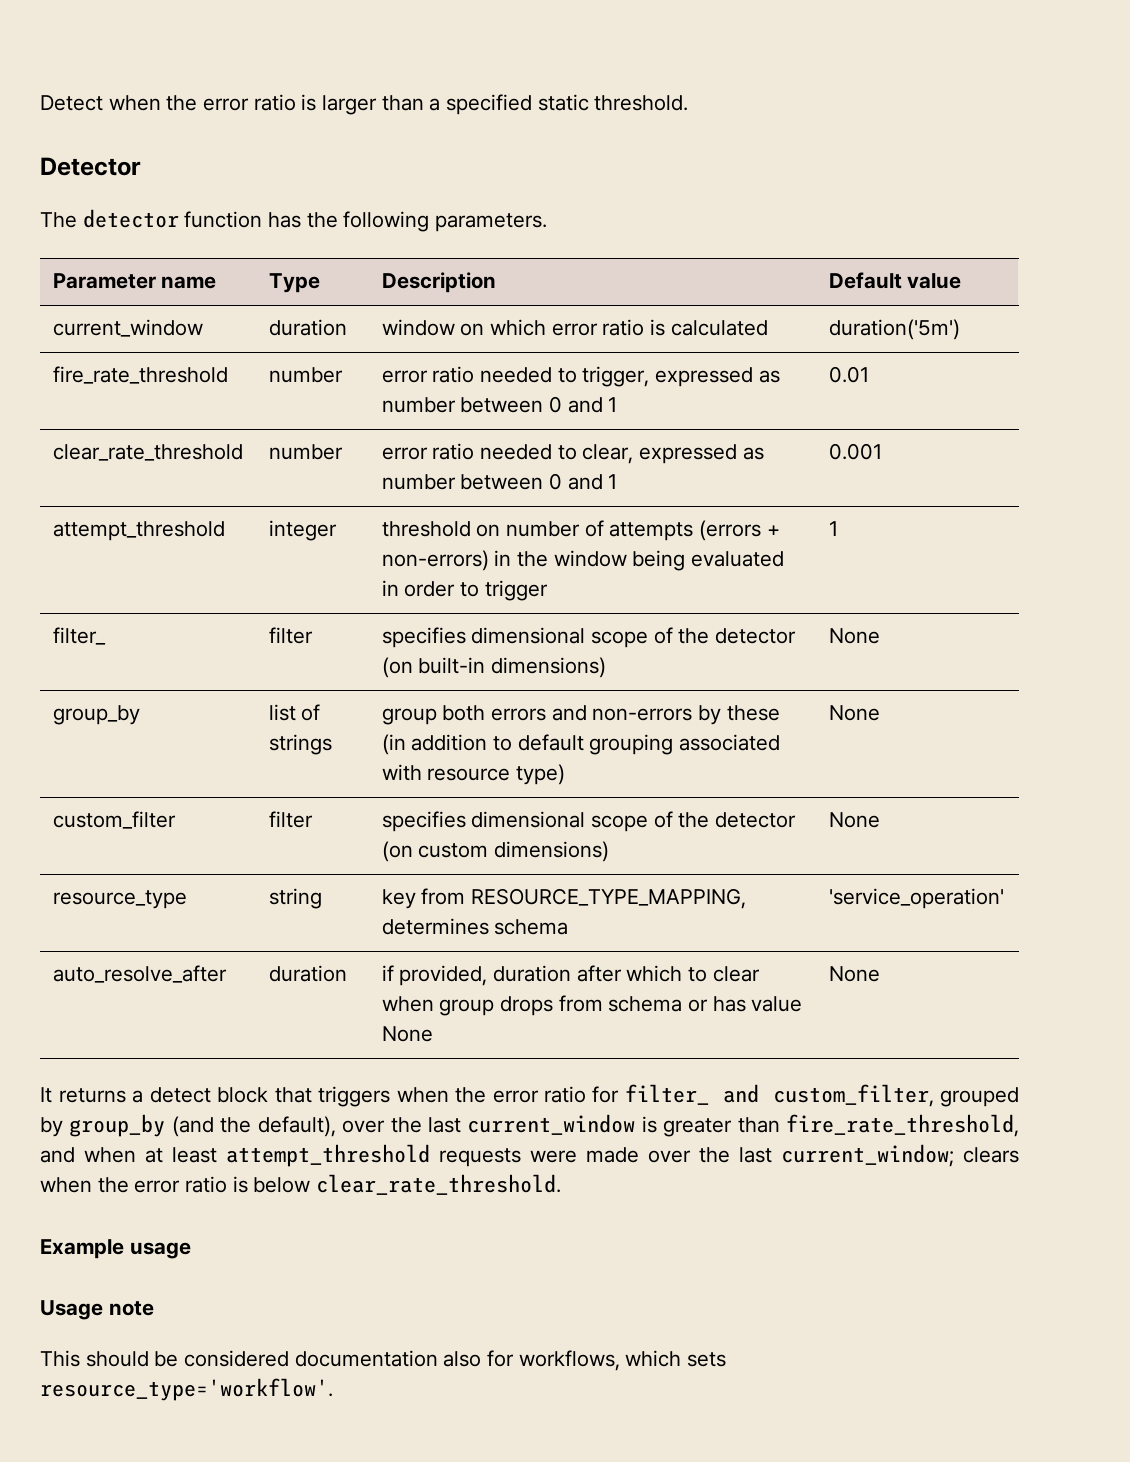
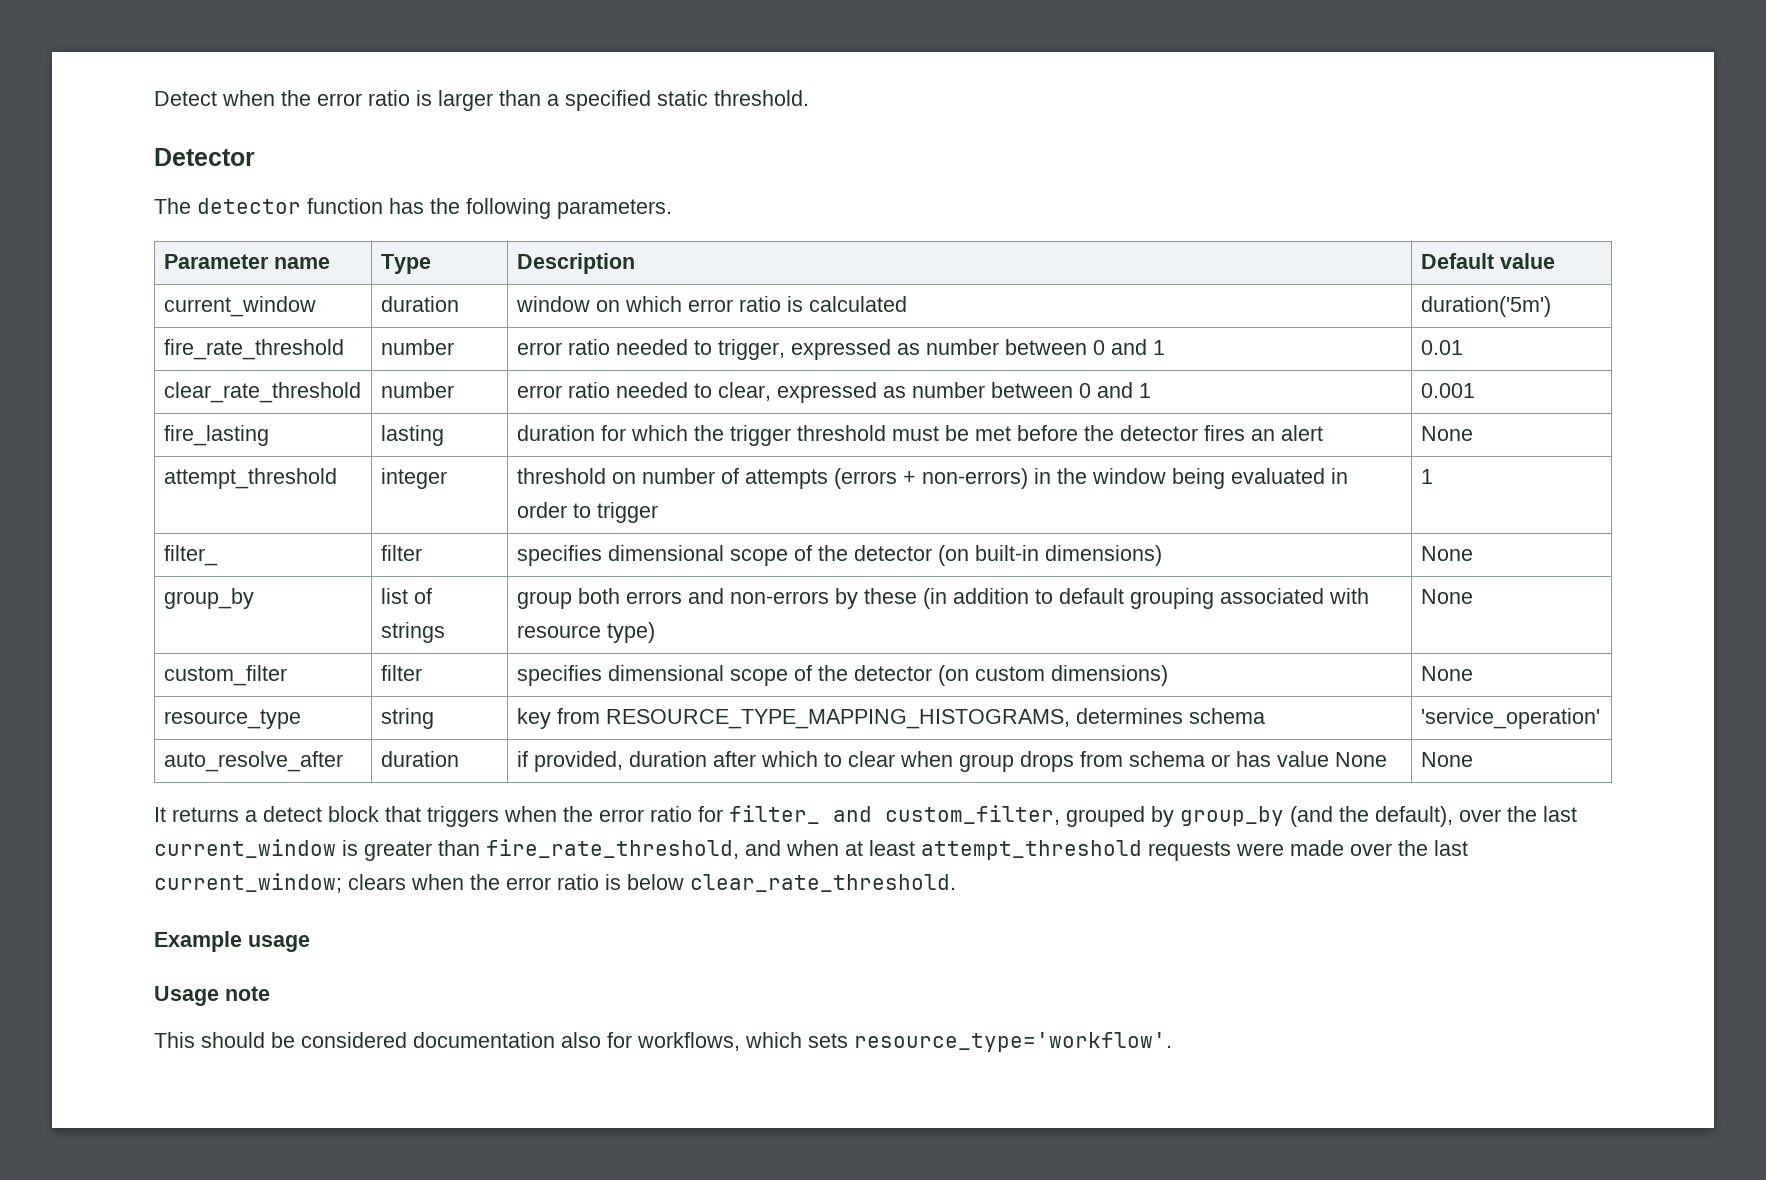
+ fire_lasting | lasting | duration for which the trigger threshold must be met before the detector fires an alert | None
- resource_type | string | key from RESOURCE_TYPE_MAPPING, determines schema | 'service_operation'
+ resource_type | string | key from RESOURCE_TYPE_MAPPING_HISTOGRAMS, determines schema | 'service_operation'

